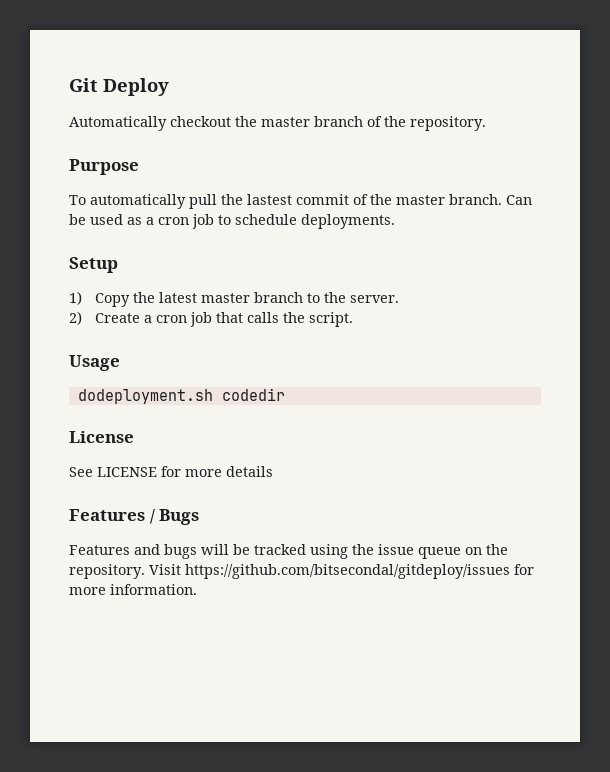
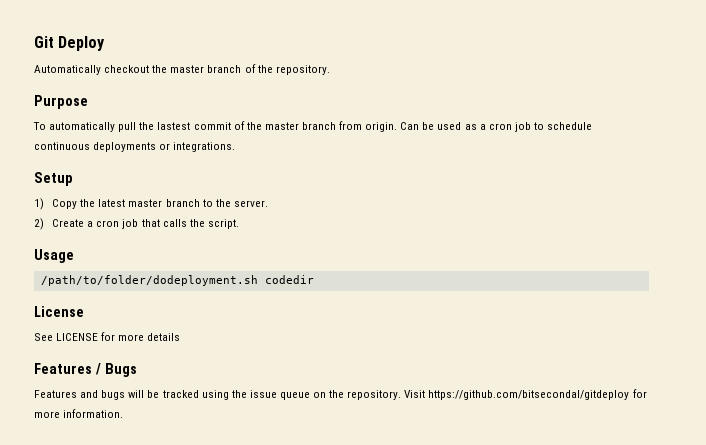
- To automatically pull the lastest commit of the master branch.
+ To automatically pull the lastest commit of the master branch from origin.
- Can be used as a cron job to schedule deployments.
+ Can be used as a cron job to schedule continuous deployments or integrations.
- dodeployment.sh codedir
+ /path/to/folder/dodeployment.sh codedir
- Visit https://github.com/bitsecondal/gitdeploy/issues for more information.
+ Visit https://github.com/bitsecondal/gitdeploy for more information.

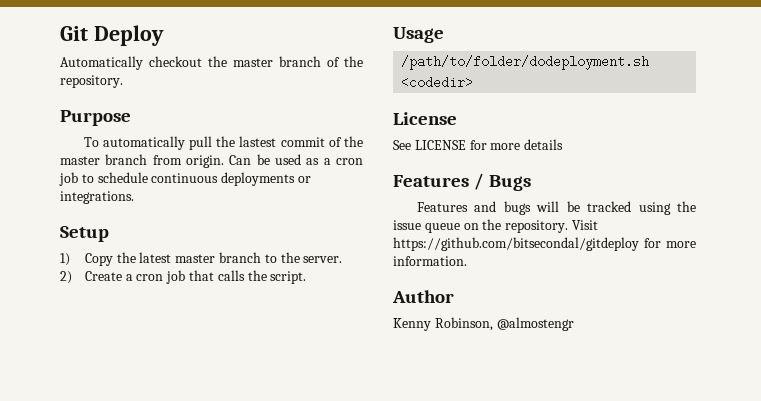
- /path/to/folder/dodeployment.sh codedir
+ /path/to/folder/dodeployment.sh <codedir>
+ Author
+ Kenny Robinson, @almostengr

